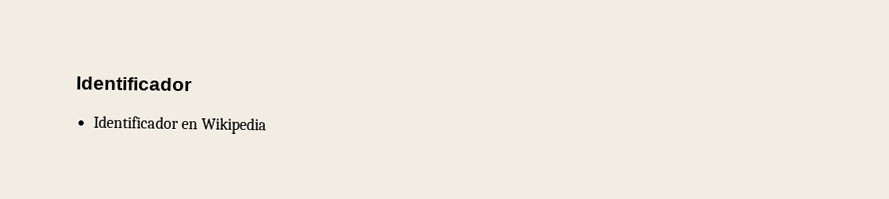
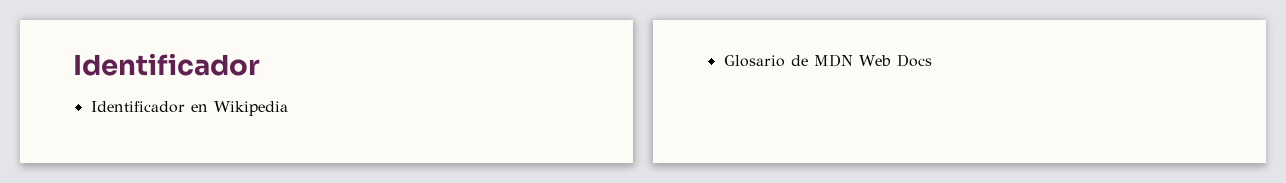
+ Glosario de MDN Web Docs

